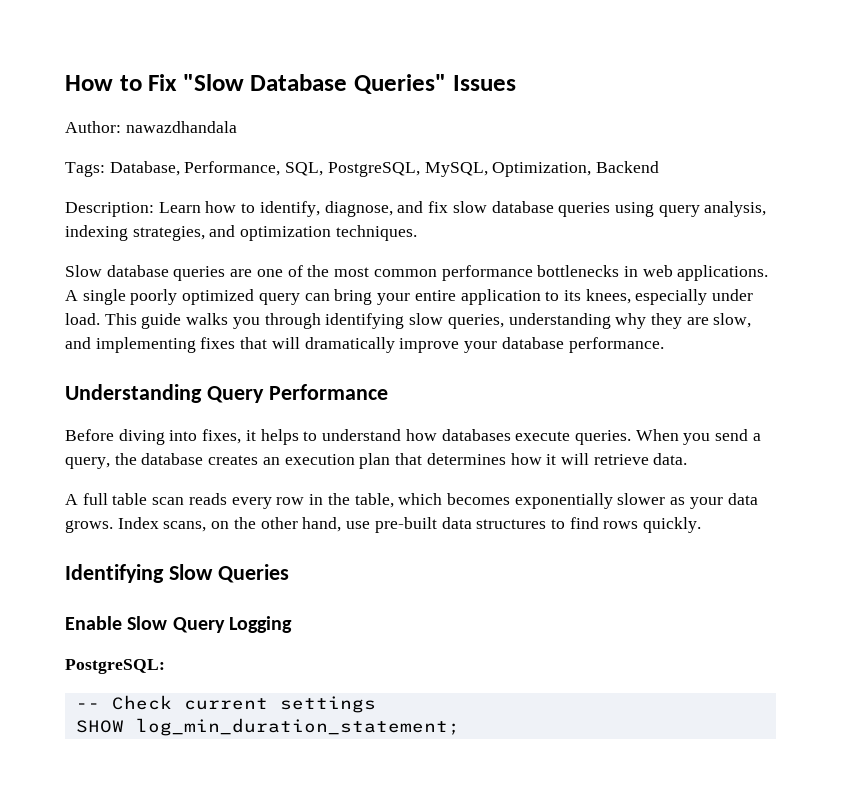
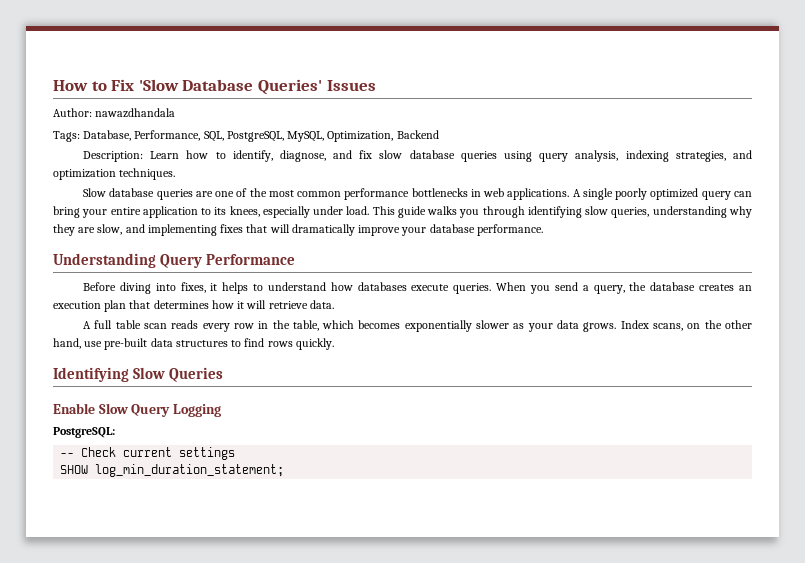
- How to Fix "Slow Database Queries" Issues
+ How to Fix 'Slow Database Queries' Issues

